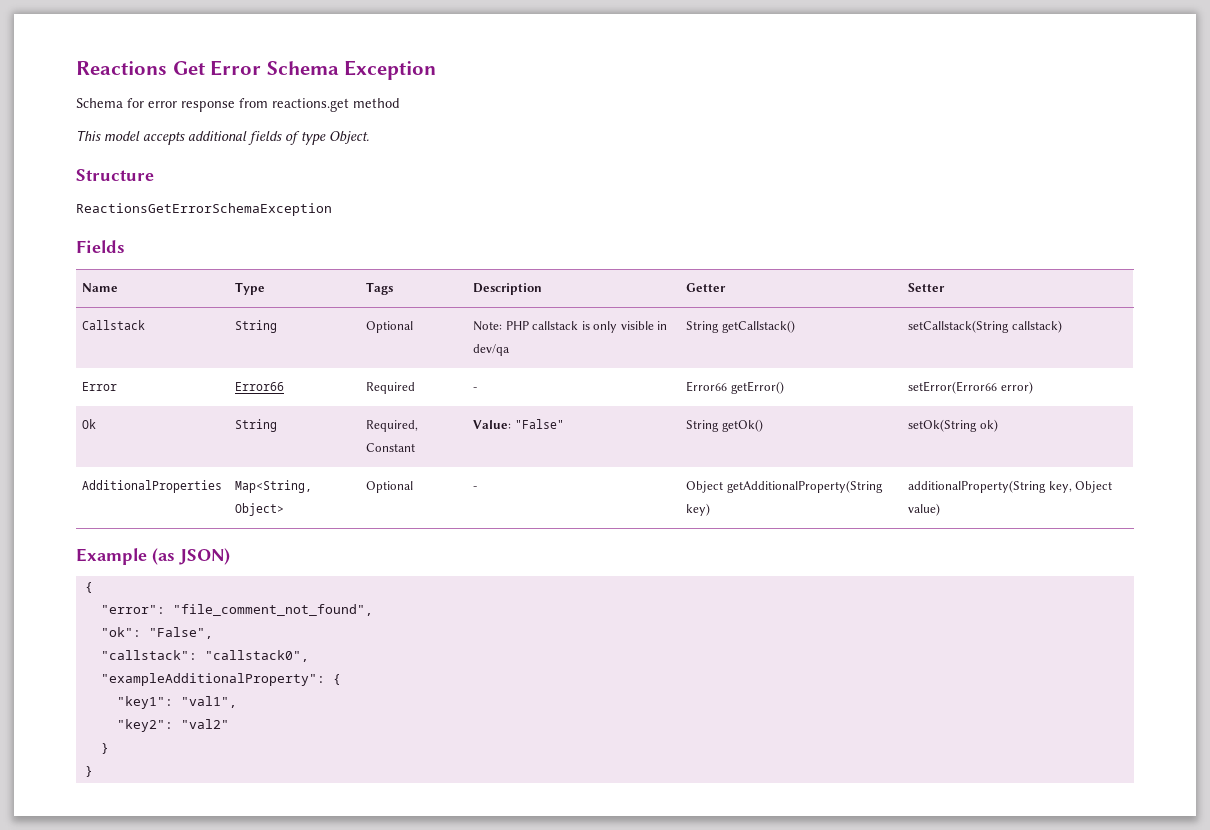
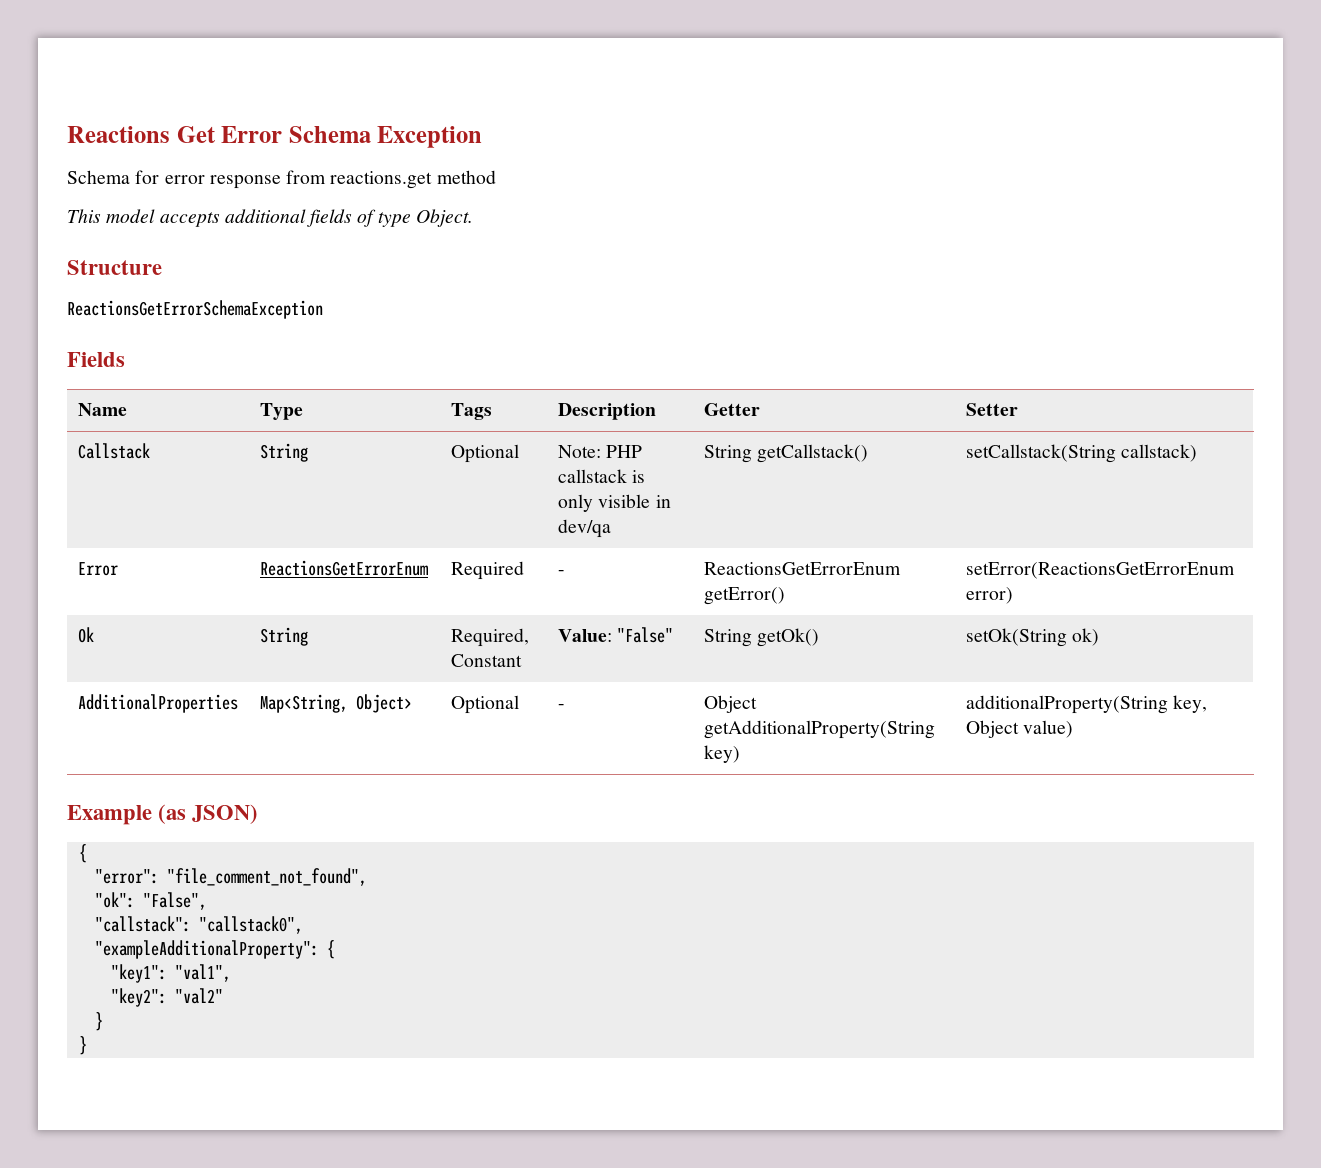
- Error | Error66 | Required | - | Error66 getError() | setError(Error66 error)
+ Error | ReactionsGetErrorEnum | Required | - | ReactionsGetErrorEnum getError() | setError(ReactionsGetErrorEnum error)

